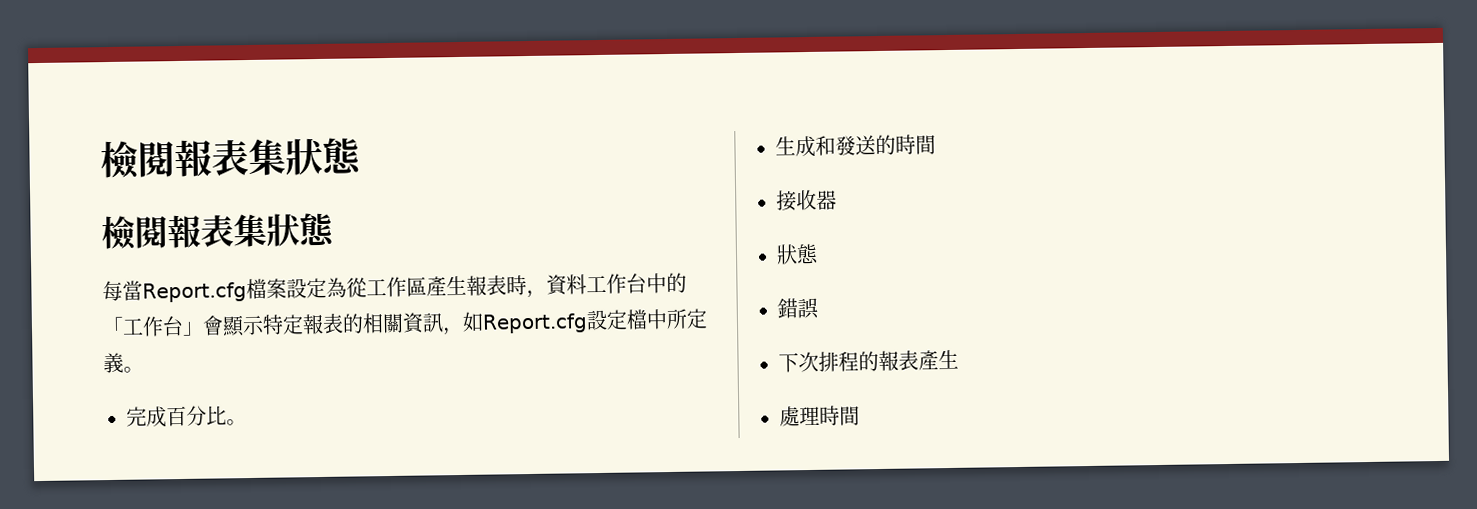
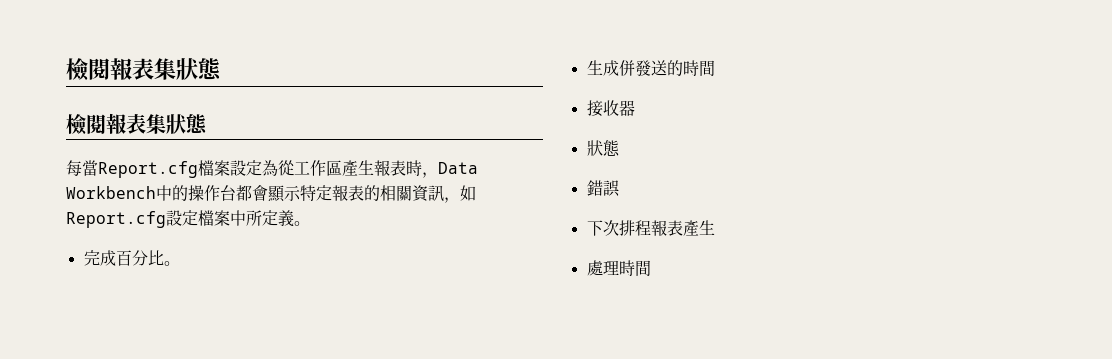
- 每當Report.cfg檔案設定為從工作區產生報表時，資料工作台中的「工作台」會顯示特定報表的相關資訊，如Report.cfg設定檔中所定義。
+ 每當Report.cfg檔案設定為從工作區產生報表時，Data Workbench中的操作台都會顯示特定報表的相關資訊，如Report.cfg設定檔案中所定義。
- 生成和發送的時間
+ 生成併發送的時間
- 下次排程的報表產生
+ 下次排程報表產生

